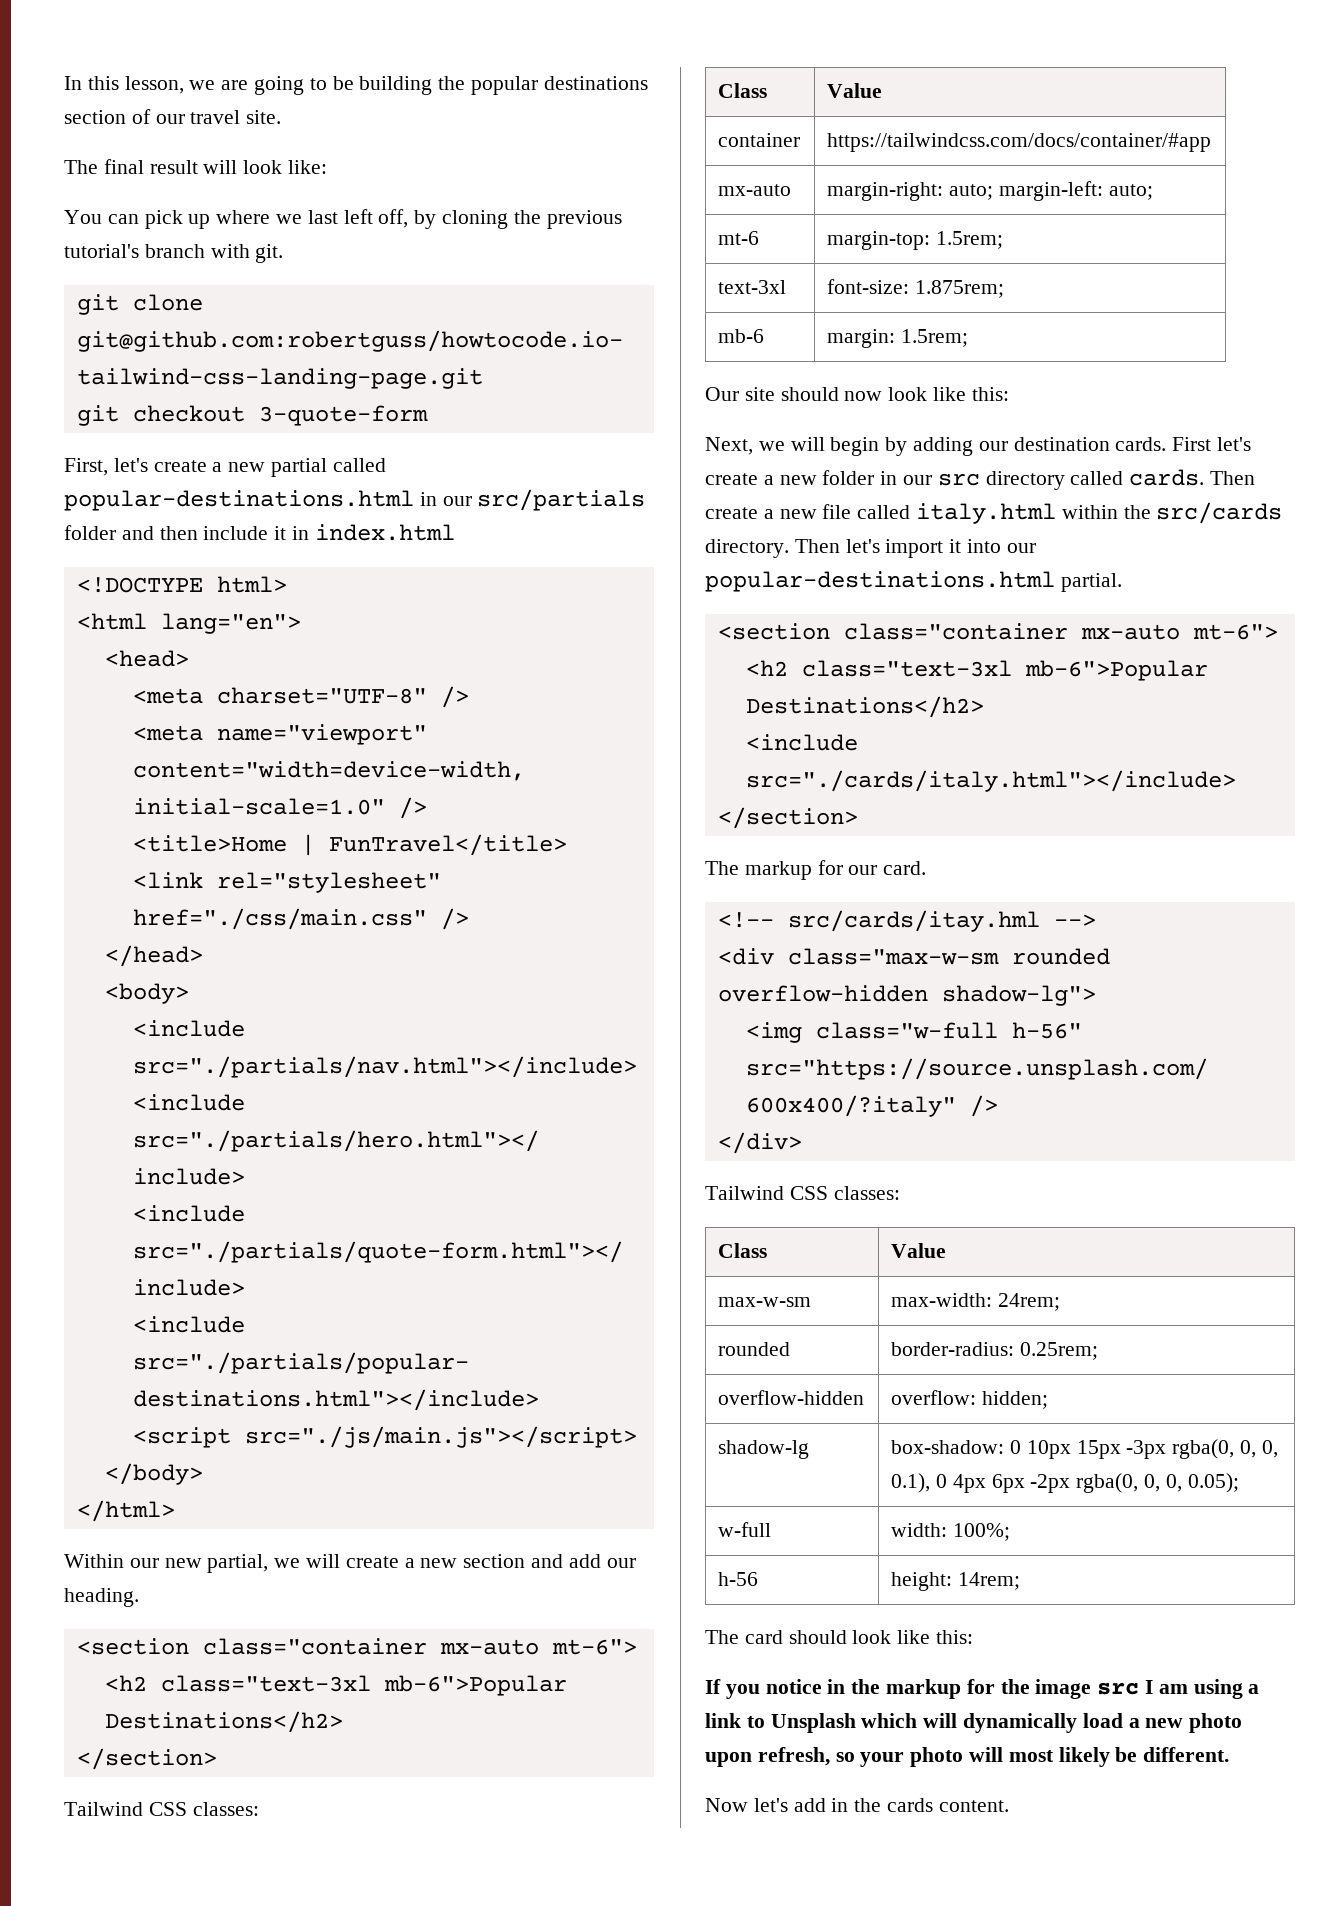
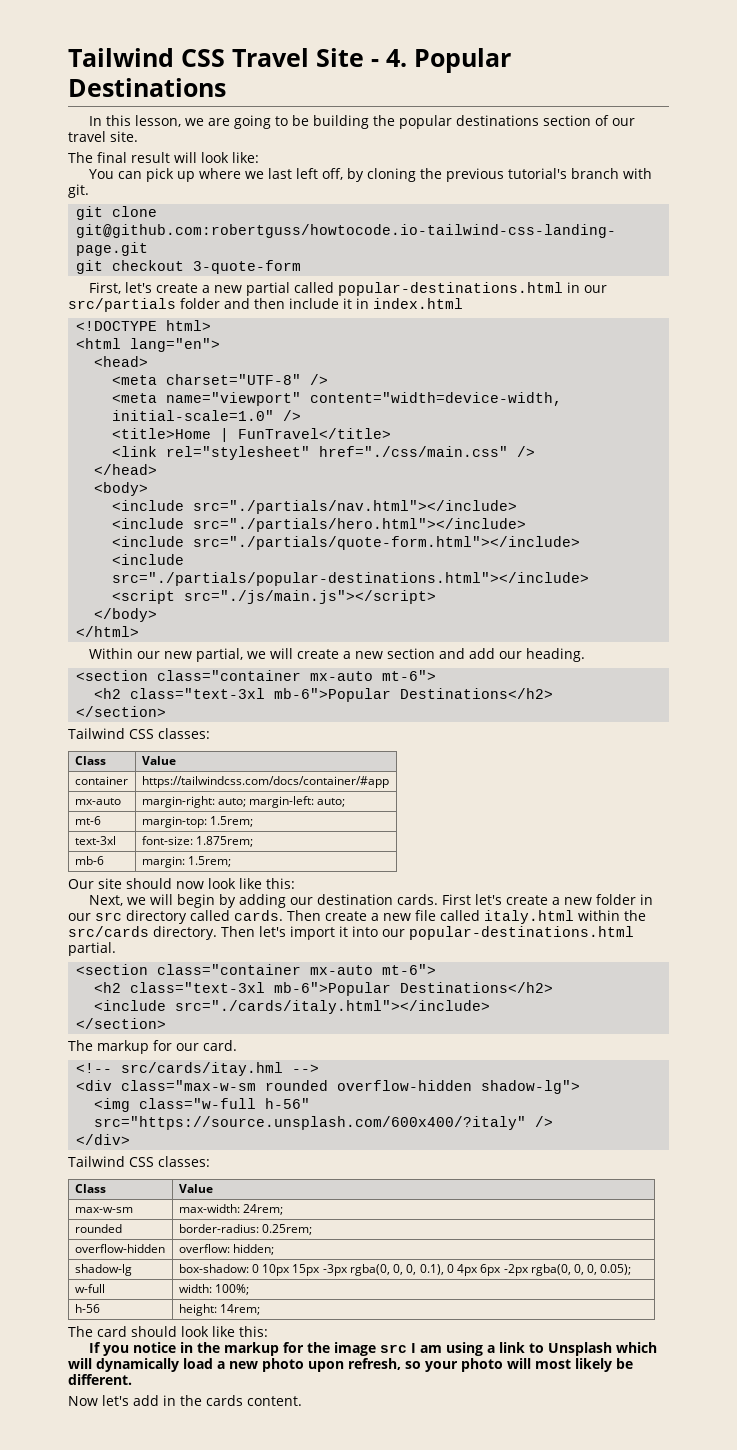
+ Tailwind CSS Travel Site - 4. Popular Destinations

